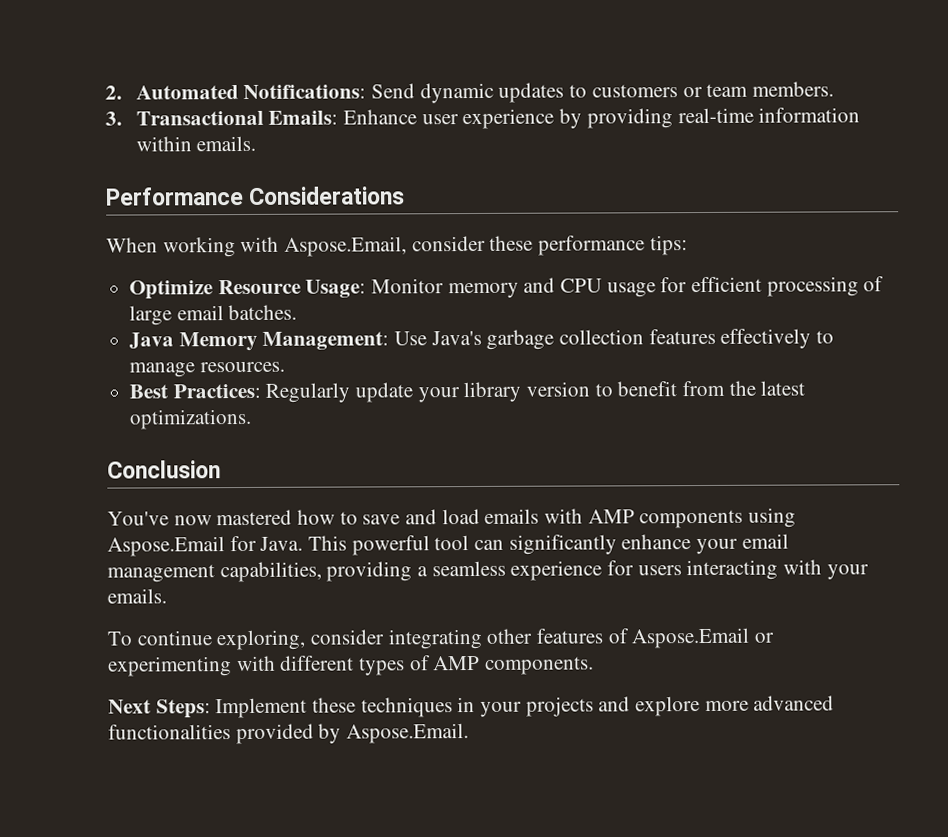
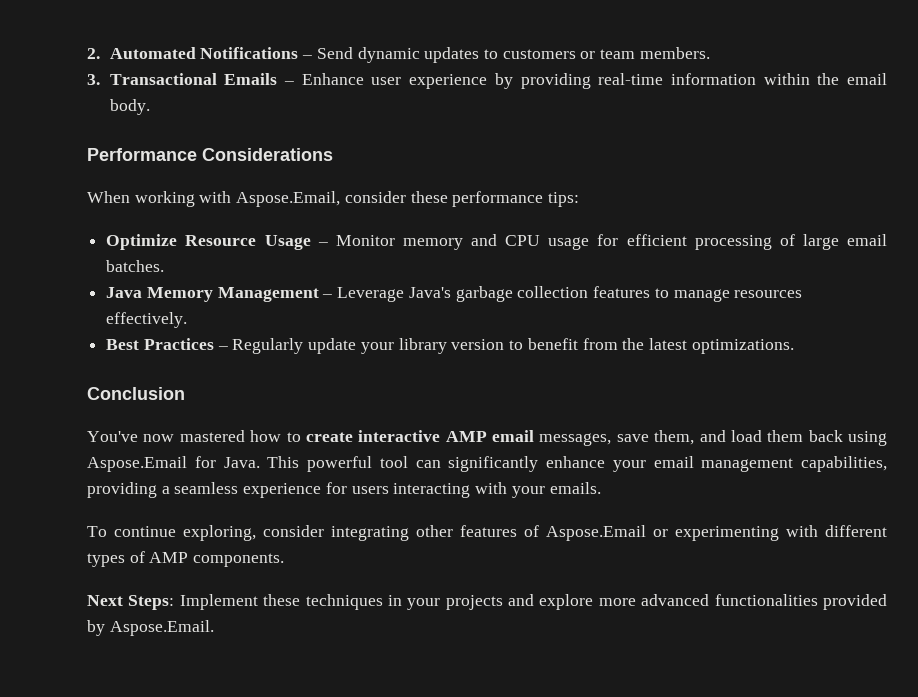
- 2. Automated Notifications: Send dynamic updates to customers or team members.
+ 2. Automated Notifications – Send dynamic updates to customers or team members.
- 3. Transactional Emails: Enhance user experience by providing real‑time information within emails.
+ 3. Transactional Emails – Enhance user experience by providing real‑time information within the email body.
- Optimize Resource Usage: Monitor memory and CPU usage for efficient processing of large email batches.
+ Optimize Resource Usage – Monitor memory and CPU usage for efficient processing of large email batches.
- Java Memory Management: Use Java's garbage collection features effectively to manage resources.
+ Java Memory Management – Leverage Java's garbage collection features to manage resources effectively.
- Best Practices: Regularly update your library version to benefit from the latest optimizations.
+ Best Practices – Regularly update your library version to benefit from the latest optimizations.
- You've now mastered how to save and load emails with AMP components using Aspose.Email for Java.
+ You've now mastered how to create interactive AMP email messages, save them, and load them back using Aspose.Email for Java.

